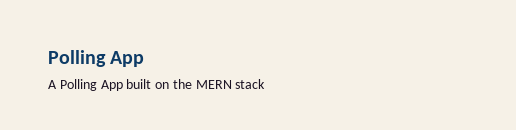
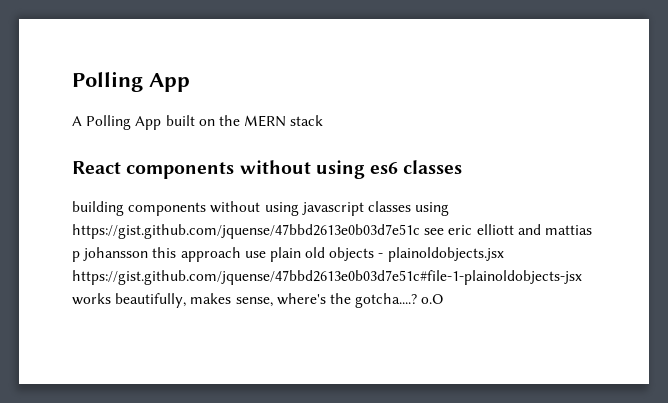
+ React components without using es6 classes
+ building components without using javascript classes using https://gist.github.com/jquense/47bbd2613e0b03d7e51c see eric elliott and mattias p johansson this approach use plain old objects - plainoldobjects.jsx https://gist.github.com/jquense/47bbd2613e0b03d7e51c#file-1-plainoldobjects-jsx works beautifully, makes sense, where's the gotcha....? o.O

